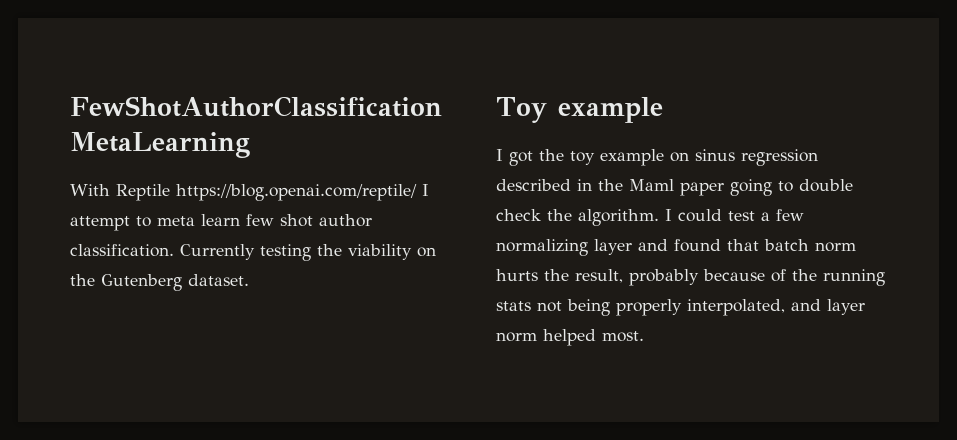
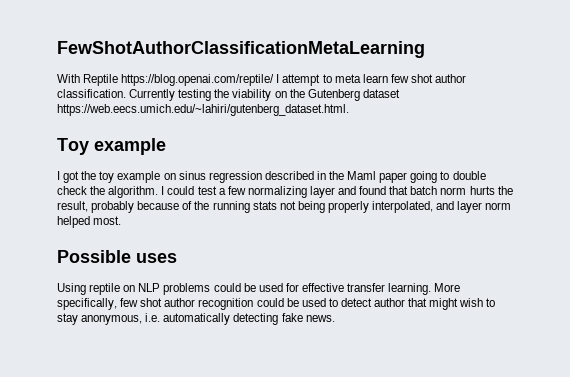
- Currently testing the viability on the Gutenberg dataset.
+ Currently testing the viability on the Gutenberg dataset https://web.eecs.umich.edu/~lahiri/gutenberg_dataset.html.
+ Possible uses
+ Using reptile on NLP problems could be used for effective transfer learning. More specifically, few shot author recognition could be used to detect author that might wish to stay anonymous, i.e. automatically detecting fake news.

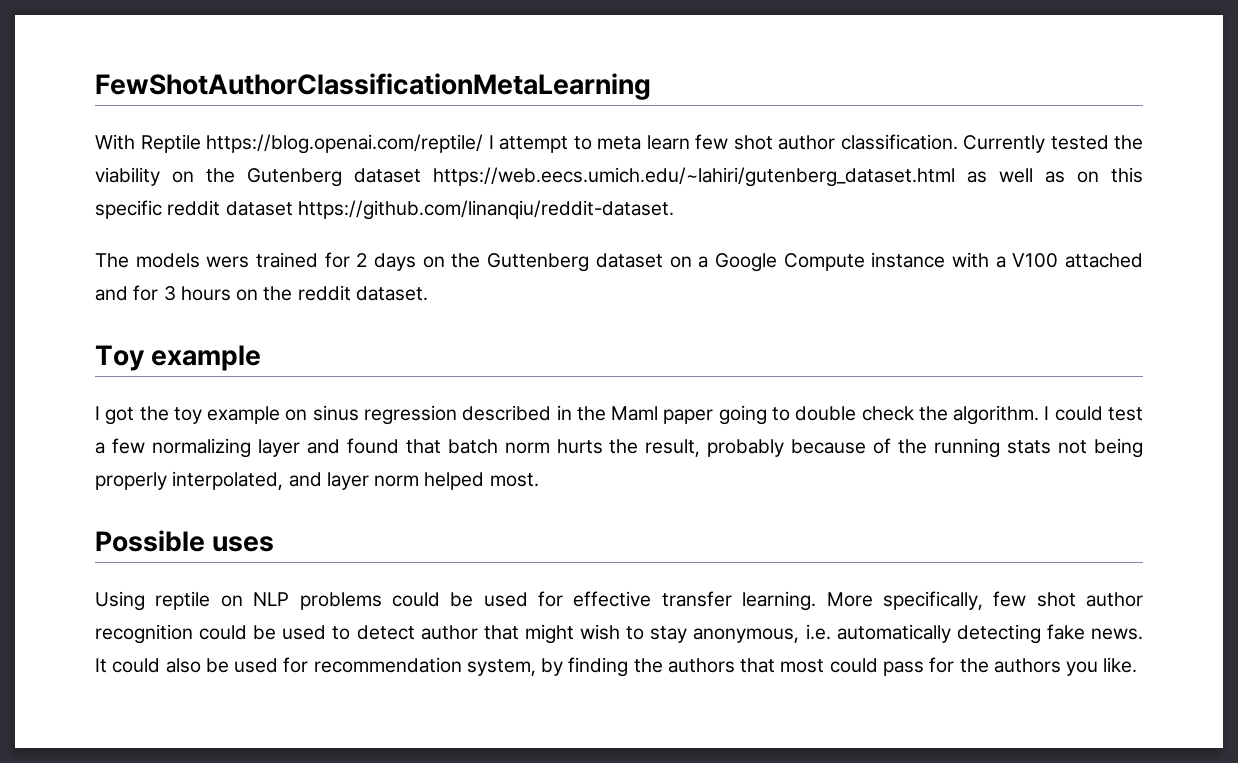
- Currently testing the viability on the Gutenberg dataset https://web.eecs.umich.edu/~lahiri/gutenberg_dataset.html.
+ Currently tested the viability on the Gutenberg dataset https://web.eecs.umich.edu/~lahiri/gutenberg_dataset.html as well as on this specific reddit dataset https://github.com/linanqiu/reddit-dataset.
+ The models wers trained for 2 days on the Guttenberg dataset on a Google Compute instance with a V100 attached and for 3 hours on the reddit dataset.
+ It could also be used for recommendation system, by finding the authors that most could pass for the authors you like.

